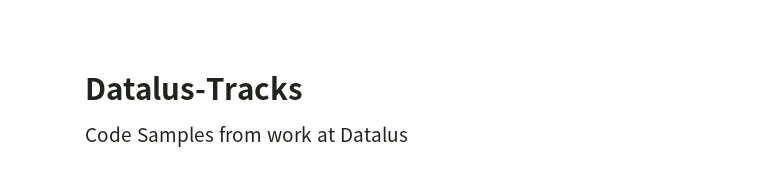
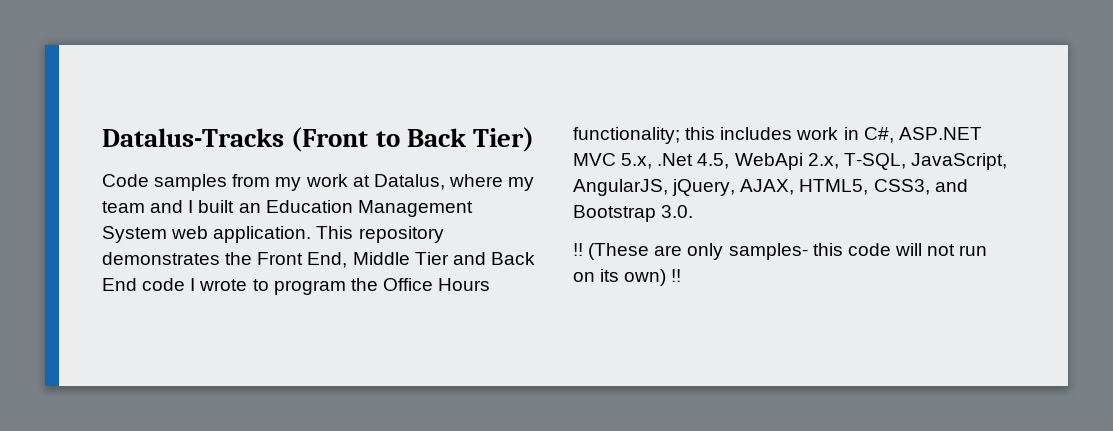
- Datalus-Tracks
- Code Samples from work at Datalus
+ Datalus-Tracks (Front to Back Tier)
+ Code samples from my work at Datalus, where my team and I built an Education Management System web application. This repository demonstrates the Front End, Middle Tier and Back End code I wrote to program the Office Hours functionality; this includes work in C#, ASP.NET MVC 5.x, .Net 4.5, WebApi 2.x, T-SQL, JavaScript, AngularJS, jQuery, AJAX, HTML5, CSS3, and Bootstrap 3.0.
+ !! (These are only samples- this code will not run on its own) !!

